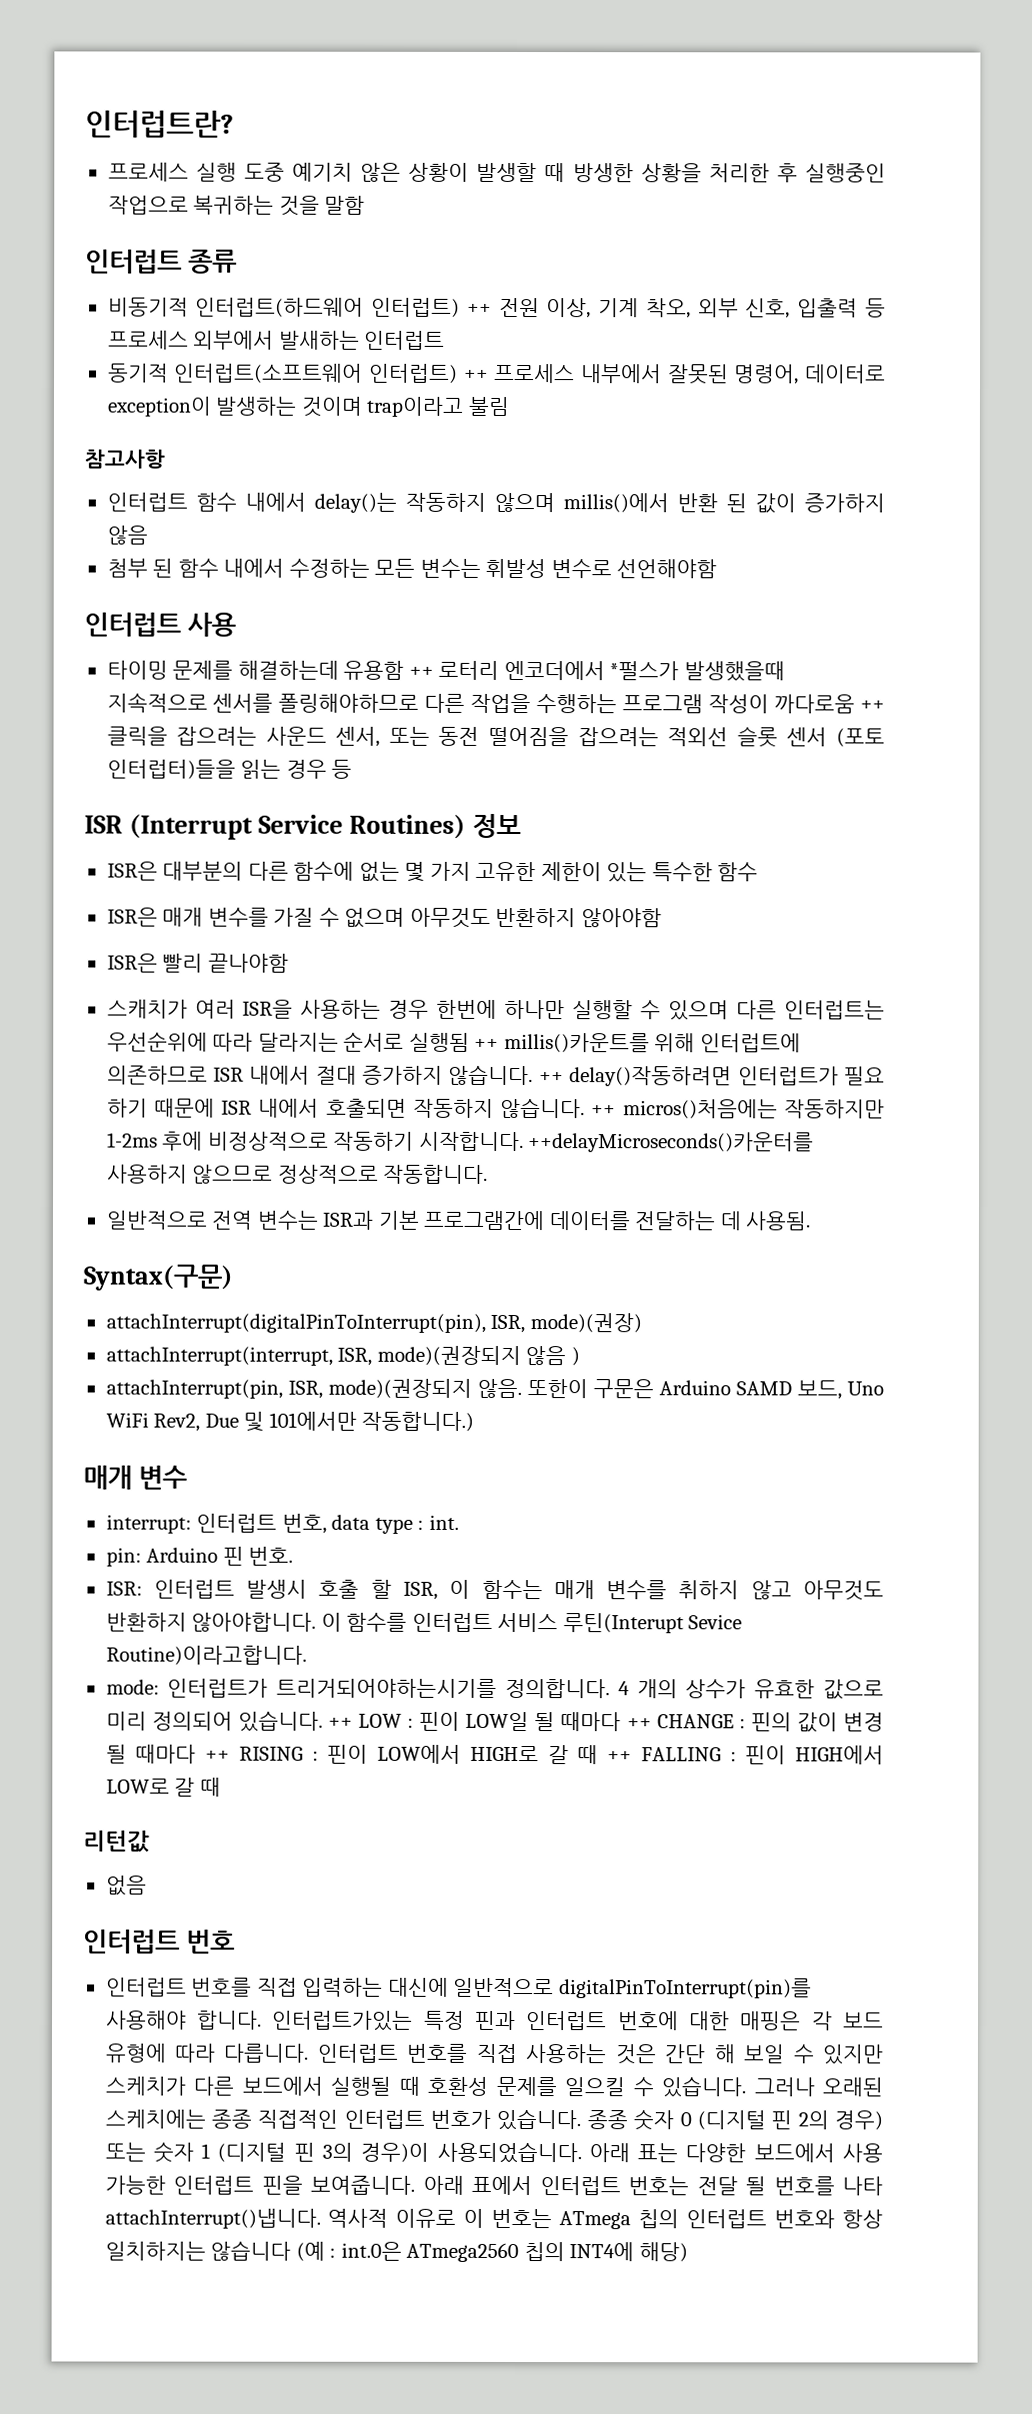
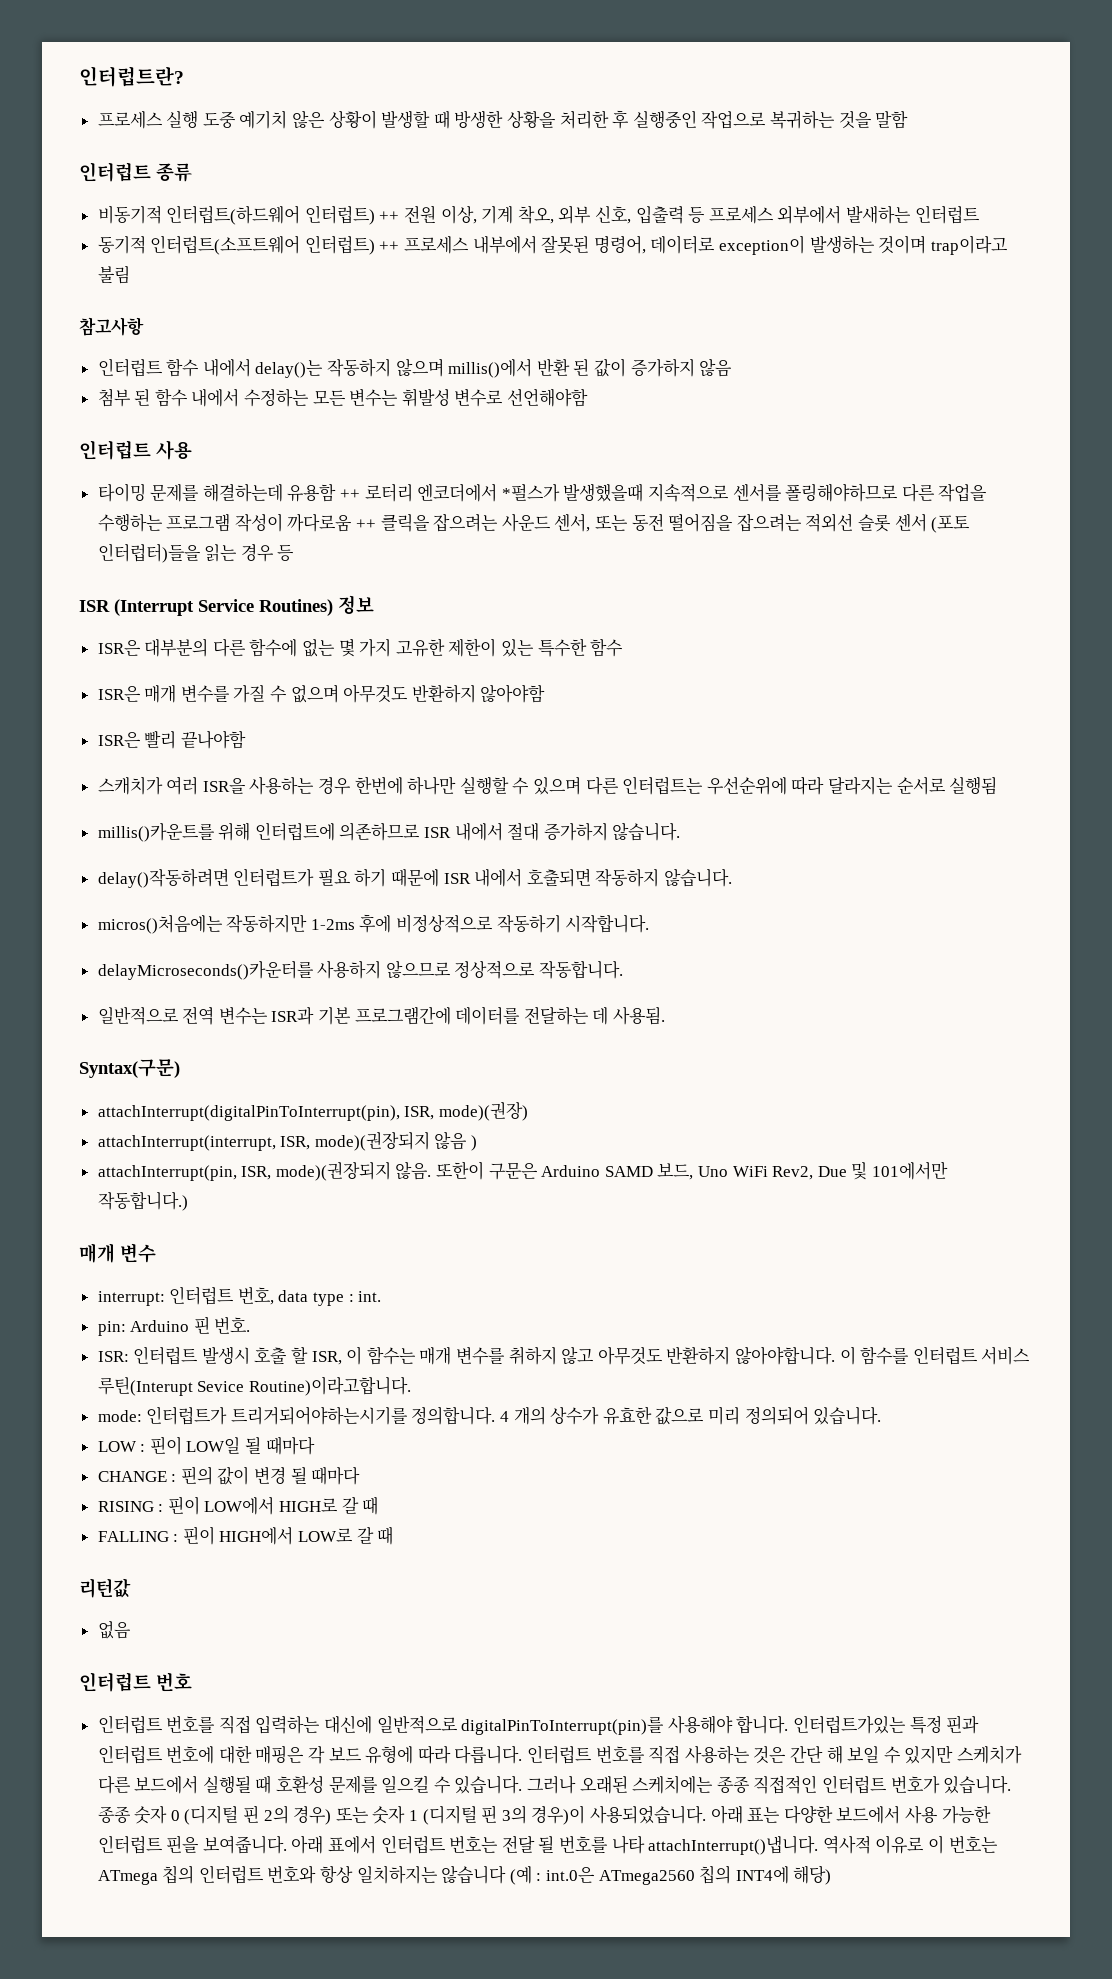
- 스캐치가 여러 ISR을 사용하는 경우 한번에 하나만 실행할 수 있으며 다른 인터럽트는 우선순위에 따라 달라지는 순서로 실행됨 ++ millis()카운트를 위해 인터럽트에 의존하므로 ISR 내에서 절대 증가하지 않습니다. ++ delay()작동하려면 인터럽트가 필요 하기 때문에 ISR 내에서 호출되면 작동하지 않습니다. ++ micros()처음에는 작동하지만 1-2ms 후에 비정상적으로 작동하기 시작합니다. ++delayMicroseconds()카운터를 사용하지 않으므로 정상적으로 작동합니다.
+ 스캐치가 여러 ISR을 사용하는 경우 한번에 하나만 실행할 수 있으며 다른 인터럽트는 우선순위에 따라 달라지는 순서로 실행됨
+ millis()카운트를 위해 인터럽트에 의존하므로 ISR 내에서 절대 증가하지 않습니다.
+ delay()작동하려면 인터럽트가 필요 하기 때문에 ISR 내에서 호출되면 작동하지 않습니다.
+ micros()처음에는 작동하지만 1-2ms 후에 비정상적으로 작동하기 시작합니다.
+ delayMicroseconds()카운터를 사용하지 않으므로 정상적으로 작동합니다.
- 4 개의 상수가 유효한 값으로 미리 정의되어 있습니다. ++ LOW : 핀이 LOW일 될 때마다 ++ CHANGE : 핀의 값이 변경 될 때마다 ++ RISING : 핀이 LOW에서 HIGH로 갈 때 ++ FALLING : 핀이 HIGH에서 LOW로 갈 때
+ 4 개의 상수가 유효한 값으로 미리 정의되어 있습니다.
+ LOW : 핀이 LOW일 될 때마다
+ CHANGE : 핀의 값이 변경 될 때마다
+ RISING : 핀이 LOW에서 HIGH로 갈 때
+ FALLING : 핀이 HIGH에서 LOW로 갈 때

